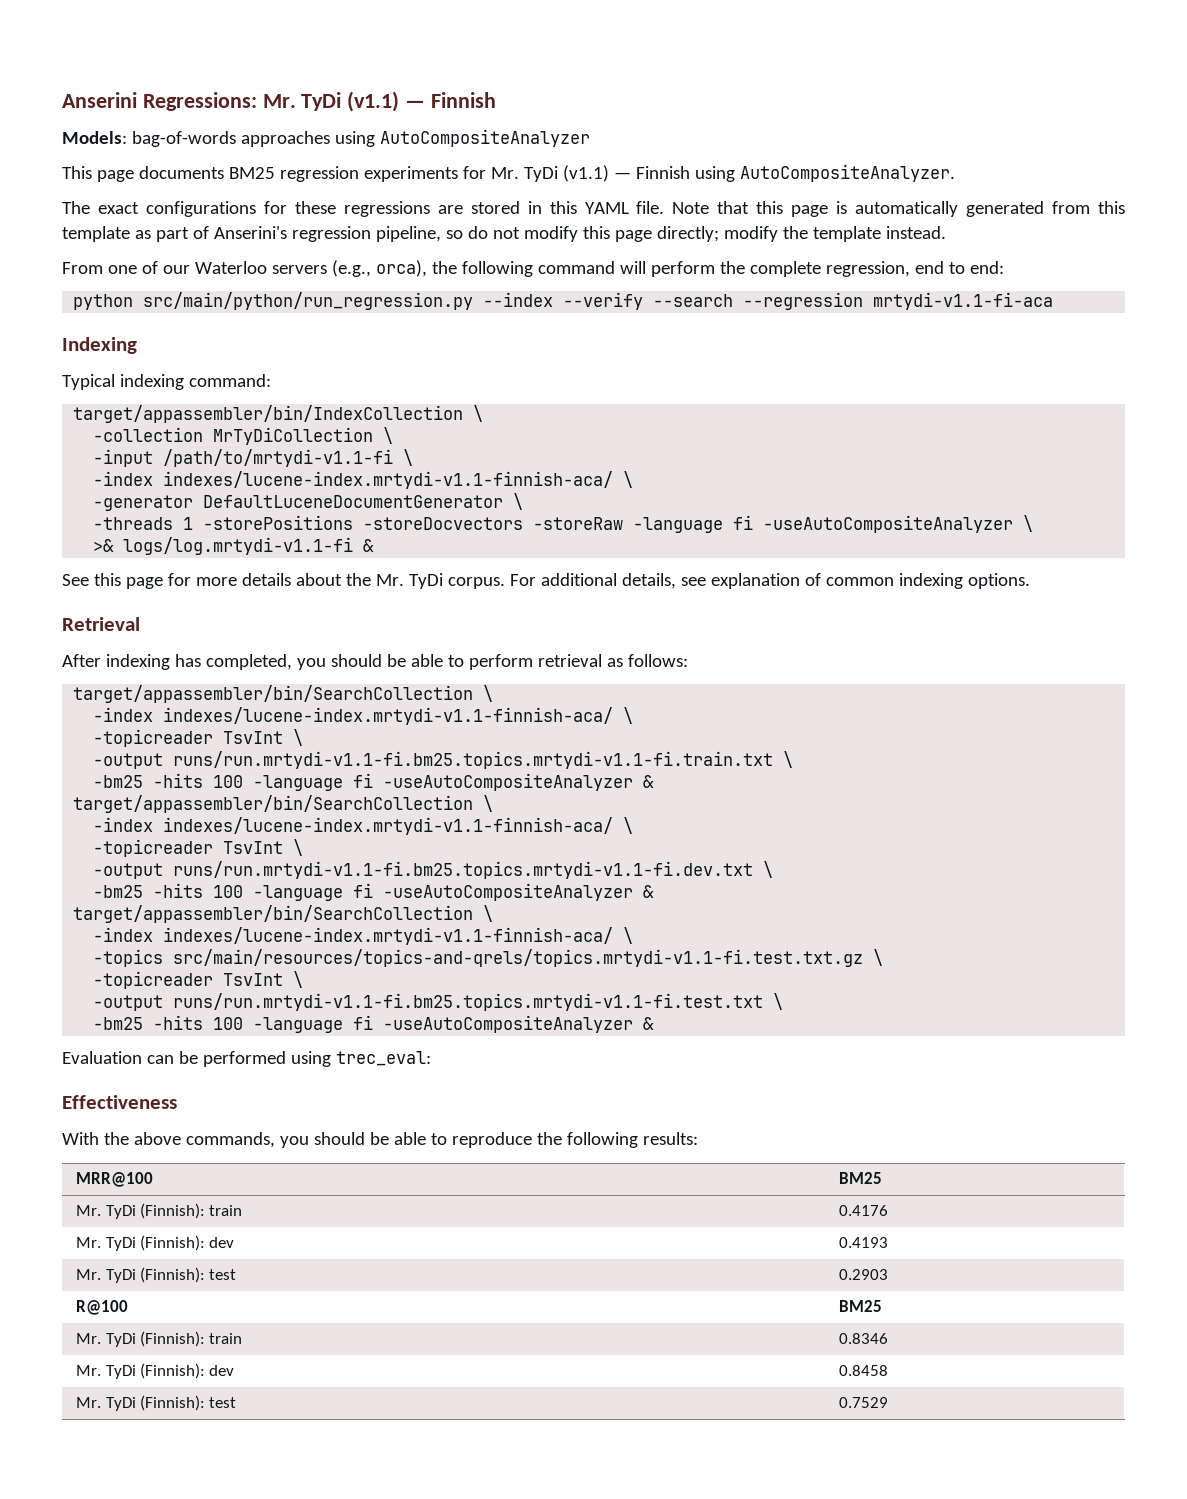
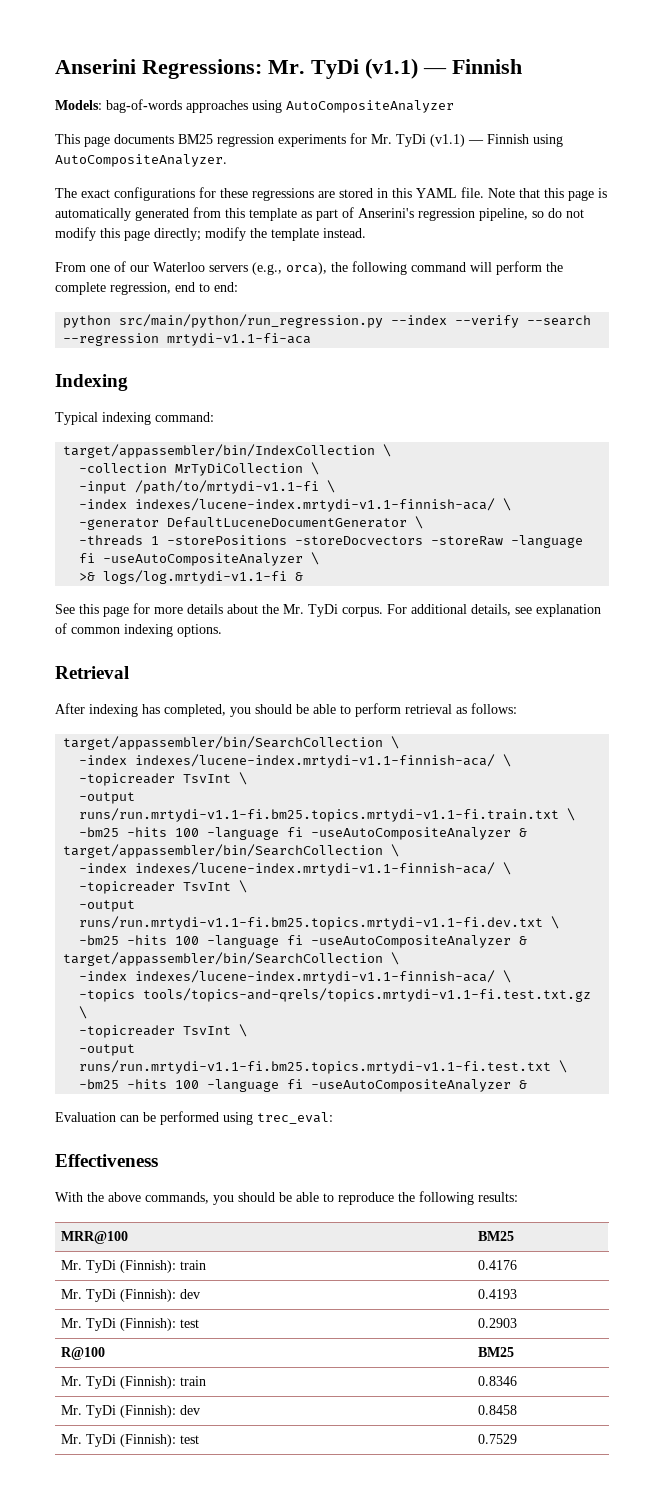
- -topics src/main/resources/topics-and-qrels/topics.mrtydi-v1.1-fi.test.txt.gz \
+ -topics tools/topics-and-qrels/topics.mrtydi-v1.1-fi.test.txt.gz \

